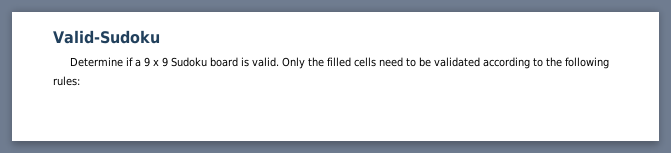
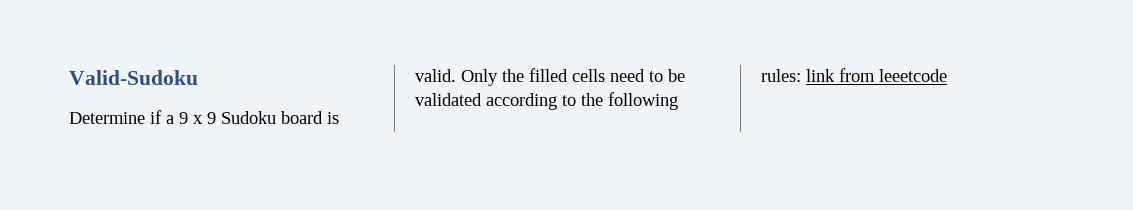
- Only the filled cells need to be validated according to the following rules:
+ Only the filled cells need to be validated according to the following rules: link from leeetcode

